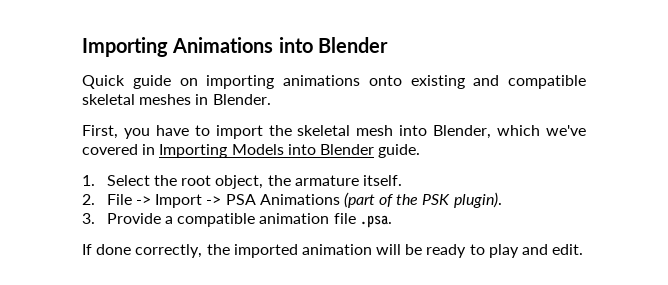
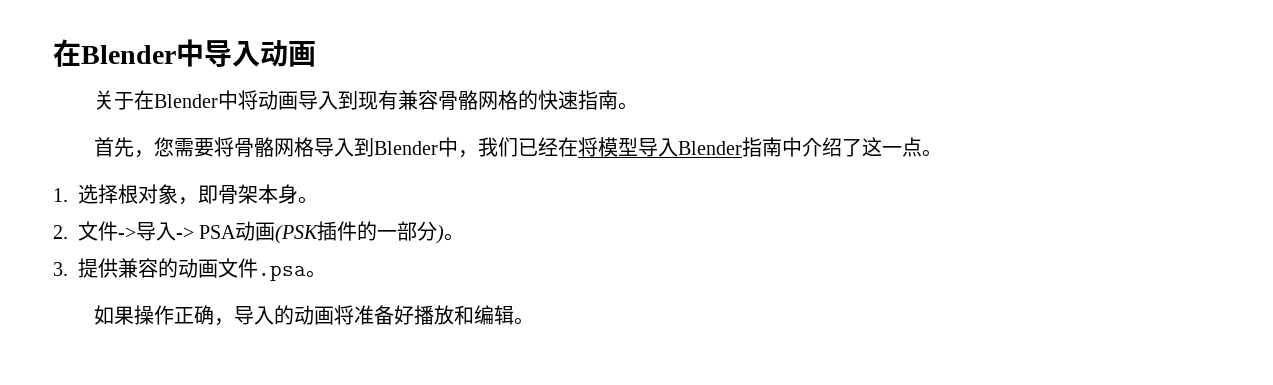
- Importing Animations into Blender
- Quick guide on importing animations onto existing and compatible skeletal meshes in Blender.
- First, you have to import the skeletal mesh into Blender, which we've covered in Importing Models into Blender guide.
- 1. Select the root object, the armature itself.
- 2. File -> Import -> PSA Animations (part of the PSK plugin).
- 3. Provide a compatible animation file .psa.
- If done correctly, the imported animation will be ready to play and edit.
+ 在Blender中导入动画
+ 关于在Blender中将动画导入到现有兼容骨骼网格的快速指南。
+ 首先，您需要将骨骼网格导入到Blender中，我们已经在将模型导入Blender指南中介绍了这一点。
+ 1.选择根对象，即骨架本身。
+ 2.文件->导入-> PSA动画(PSK插件的一部分)。
+ 3.提供兼容的动画文件.psa。
+ 如果操作正确，导入的动画将准备好播放和编辑。

